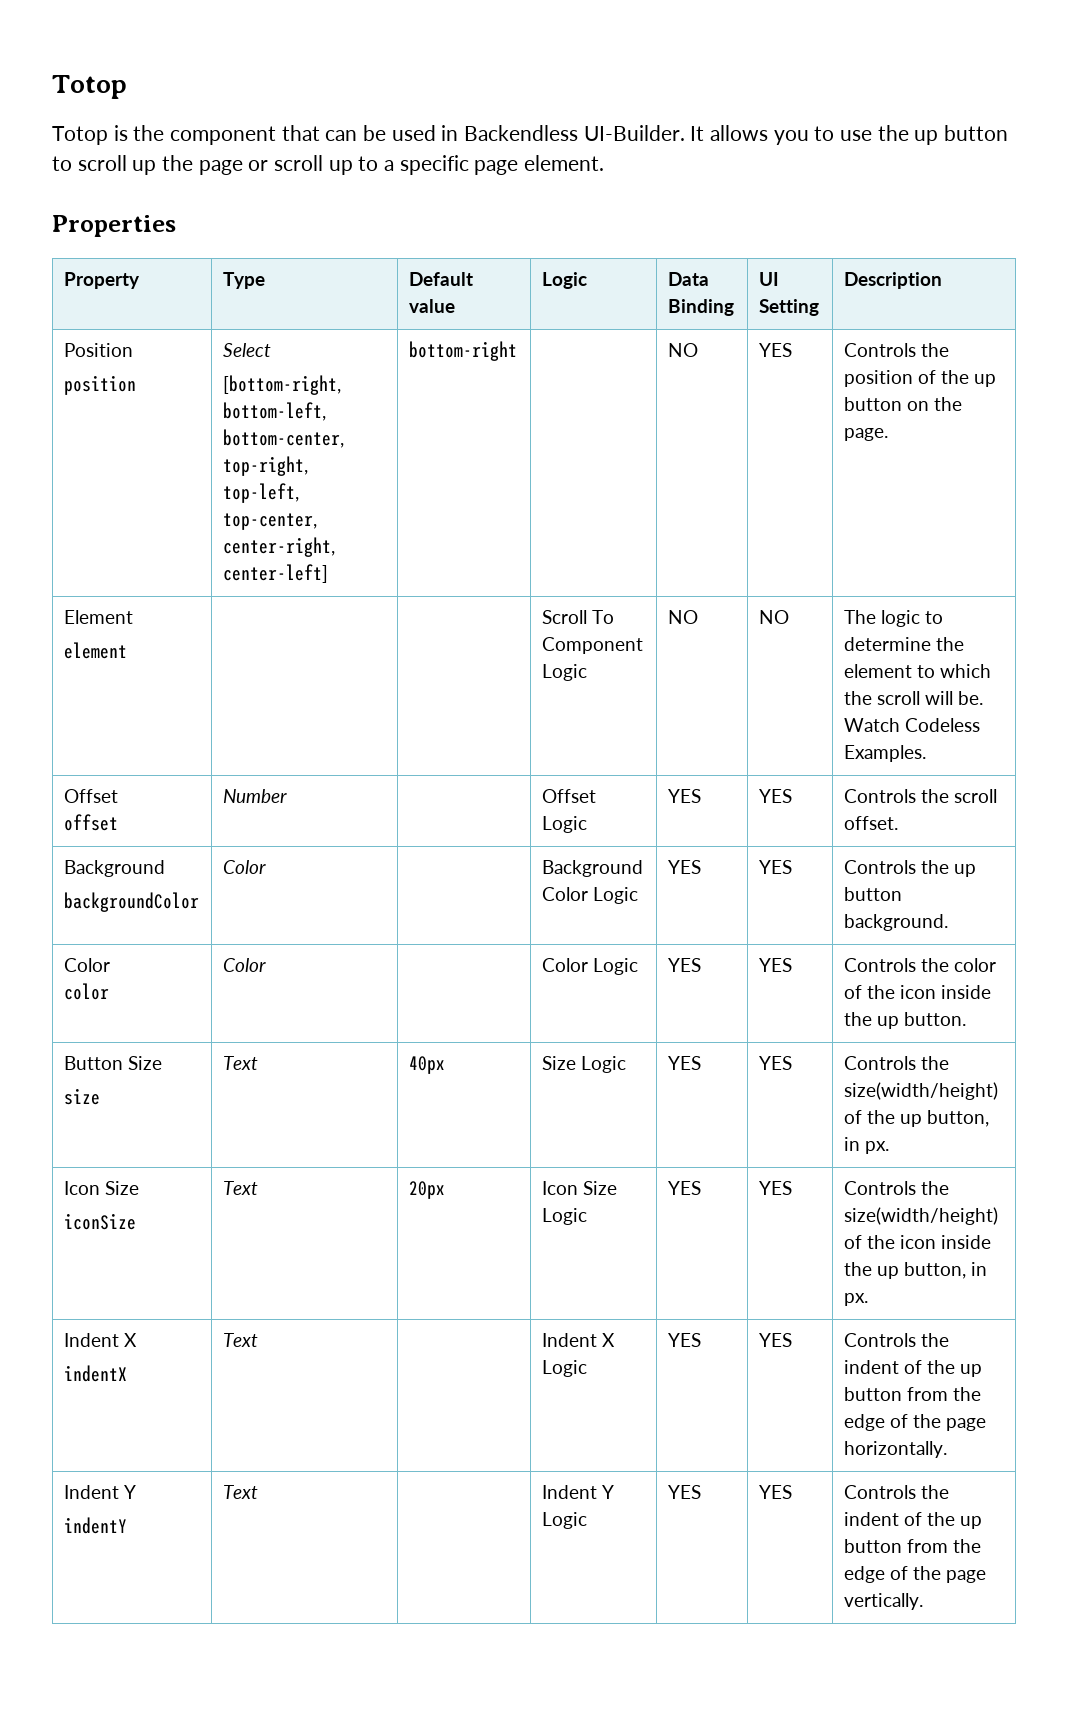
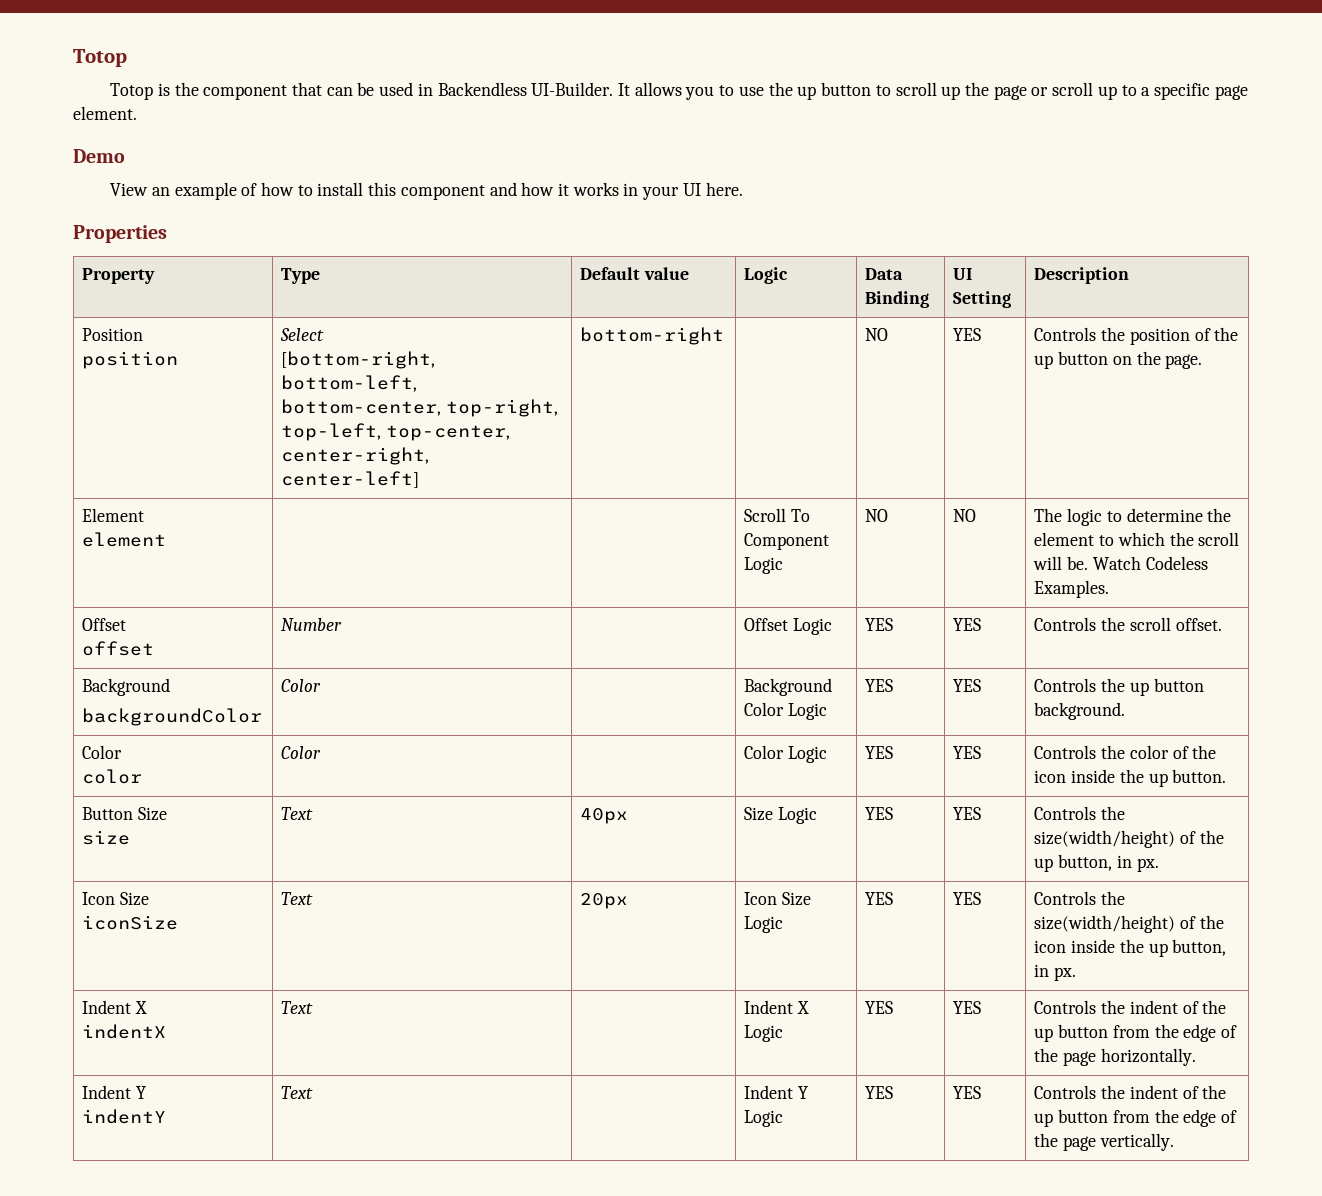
+ Demo
+ View an example of how to install this component and how it works in your UI here.

